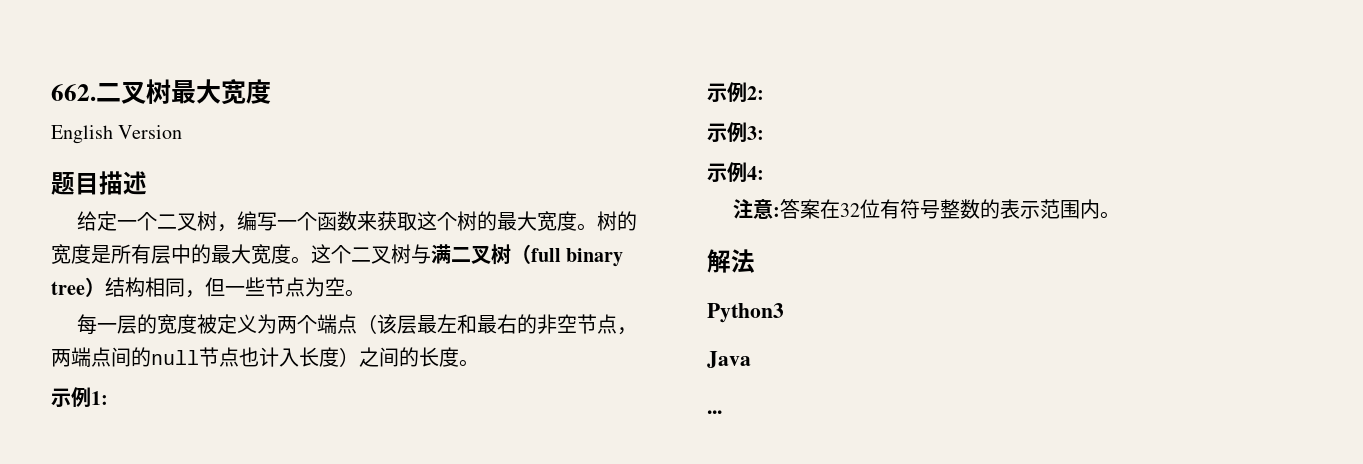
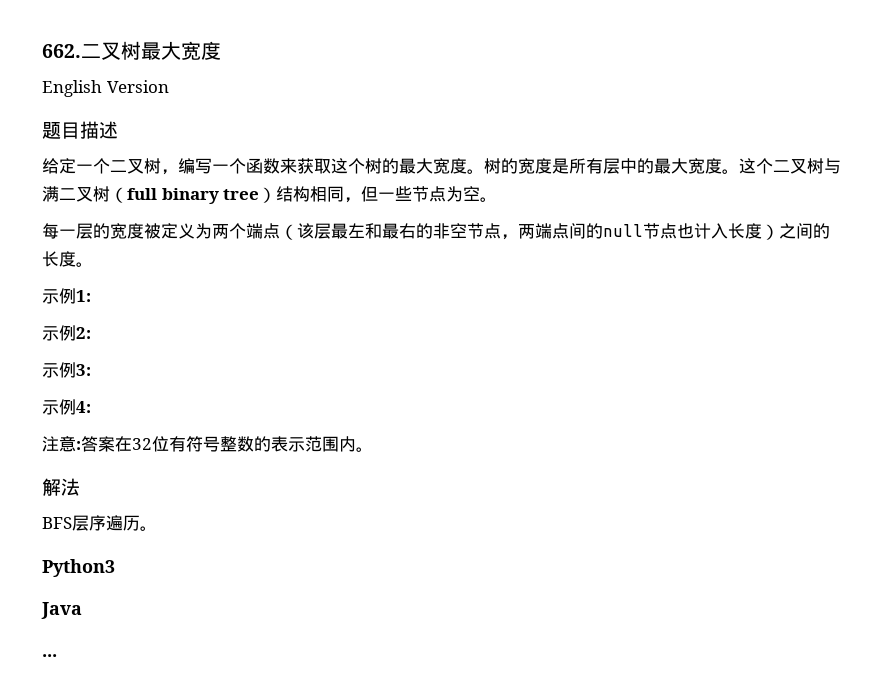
+ BFS层序遍历。

